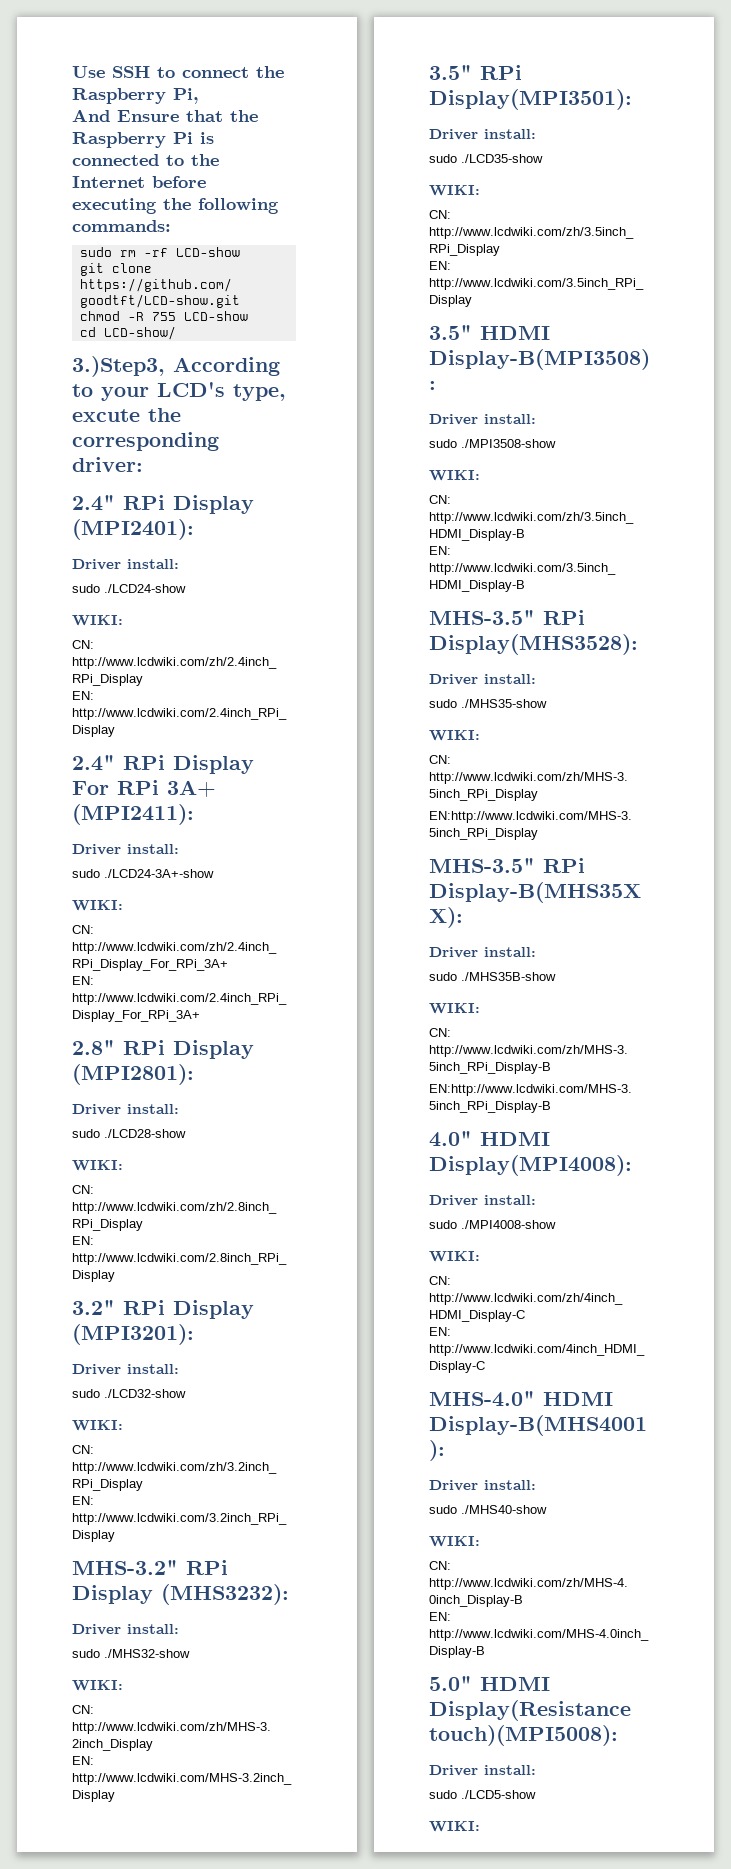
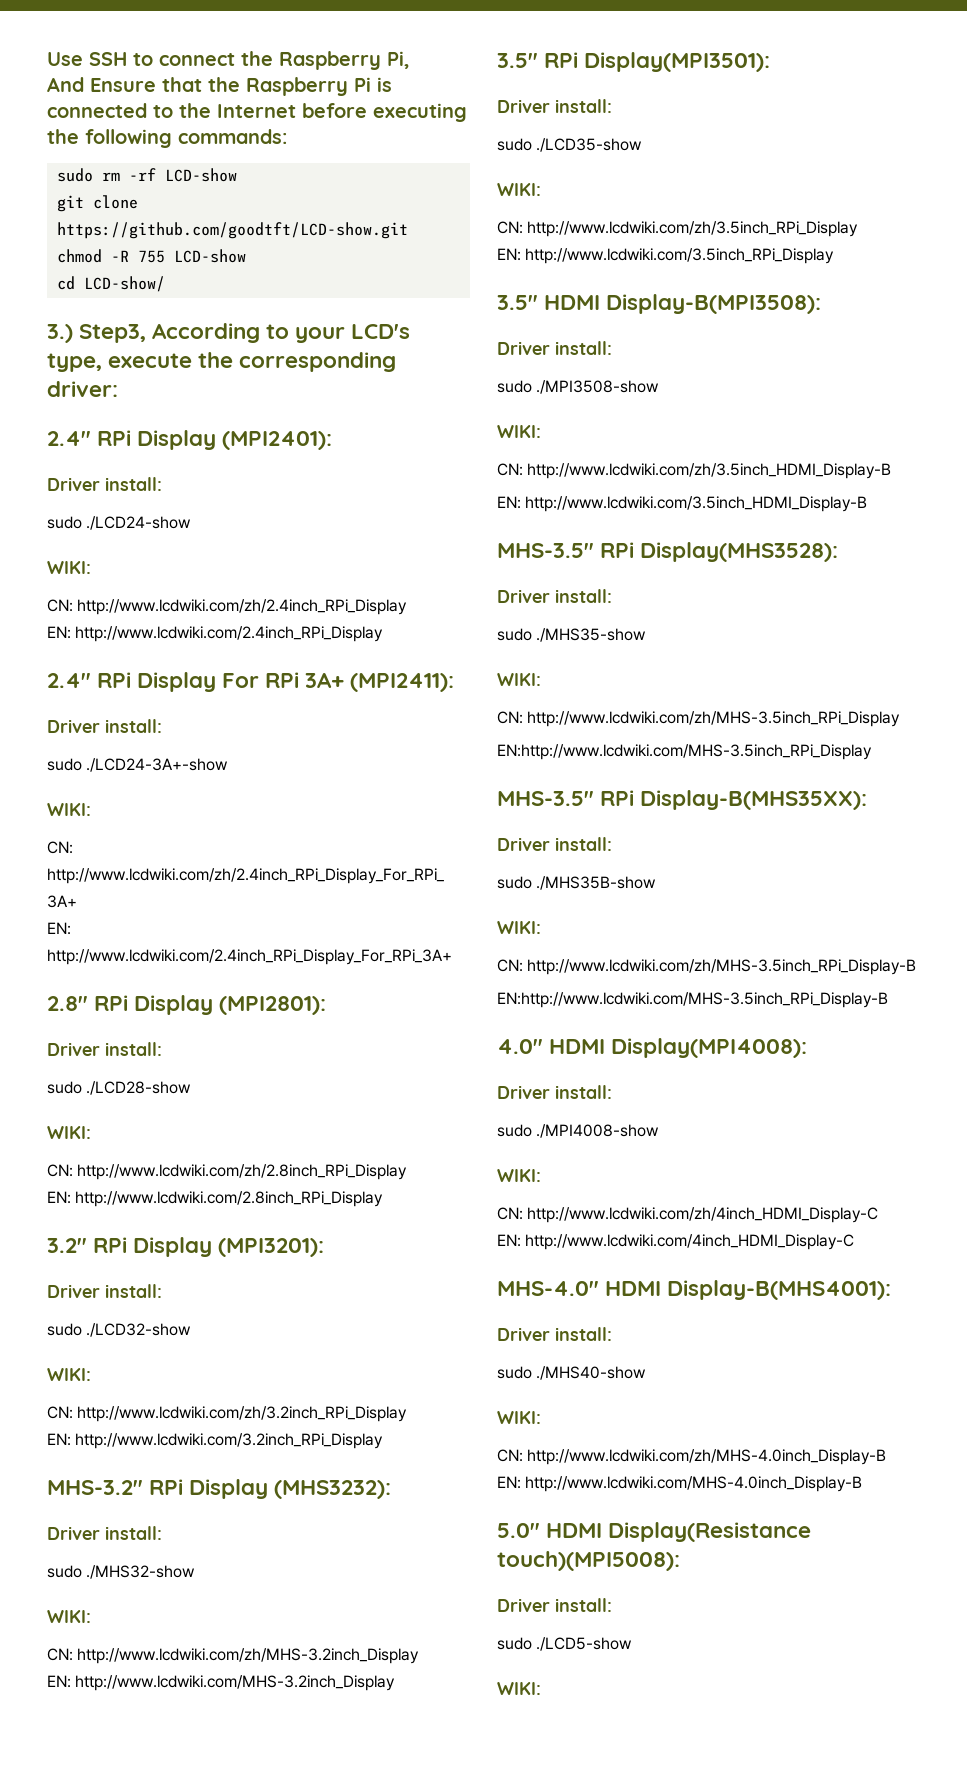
- 3.)Step3, According to your LCD's type, excute the corresponding driver:
+ 3.) Step3, According to your LCD's type, execute the corresponding driver:

